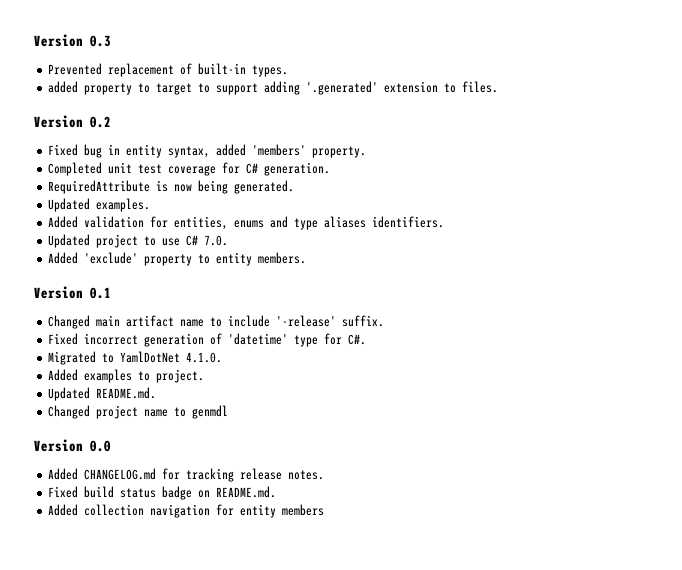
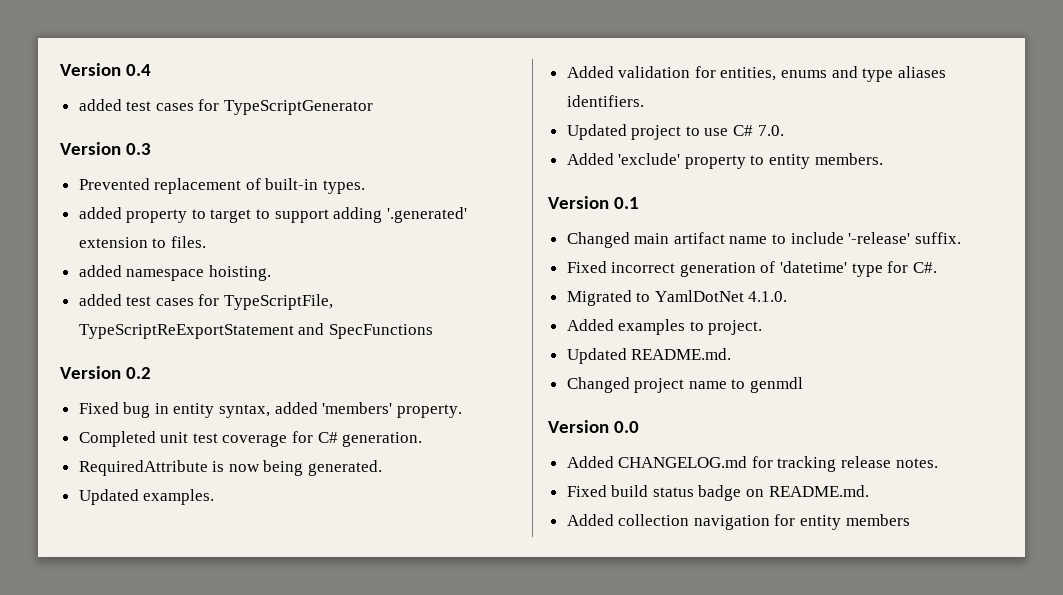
+ Version 0.4
+ added test cases for TypeScriptGenerator
+ added namespace hoisting.
+ added test cases for TypeScriptFile, TypeScriptReExportStatement and SpecFunctions

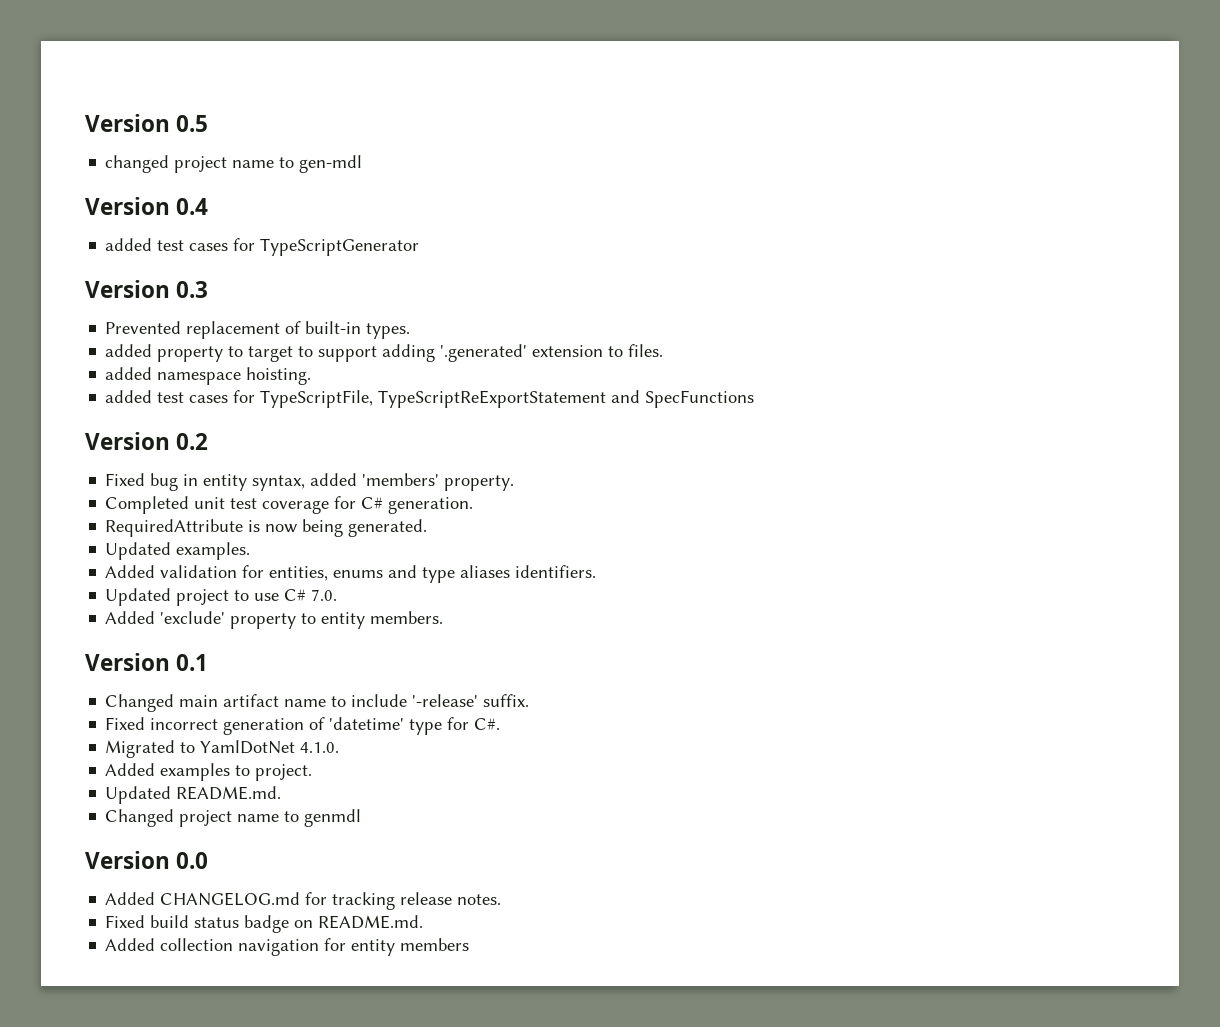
+ Version 0.5
+ changed project name to gen-mdl

